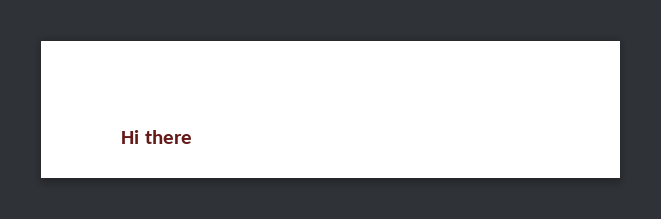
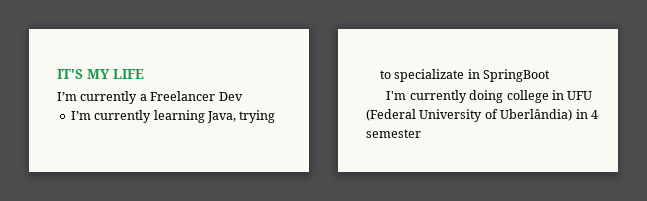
- Hi there
+ IT'S MY LIFE
+ I’m currently a Freelancer Dev
+ I’m currently learning Java, trying to specializate in SpringBoot
+ I'm currently doing college in UFU (Federal University of Uberlândia) in 4 semester

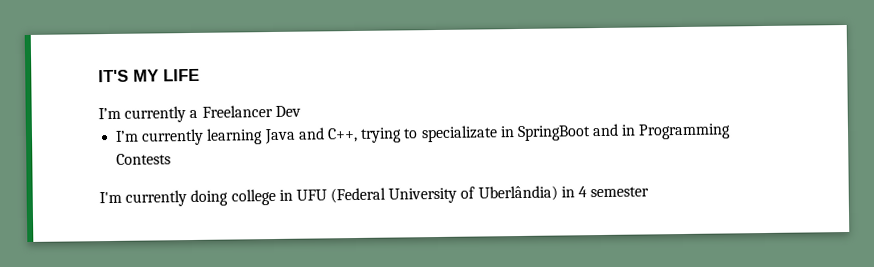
- I’m currently learning Java, trying to specializate in SpringBoot
+ I’m currently learning Java and C++, trying to specializate in SpringBoot and in Programming Contests

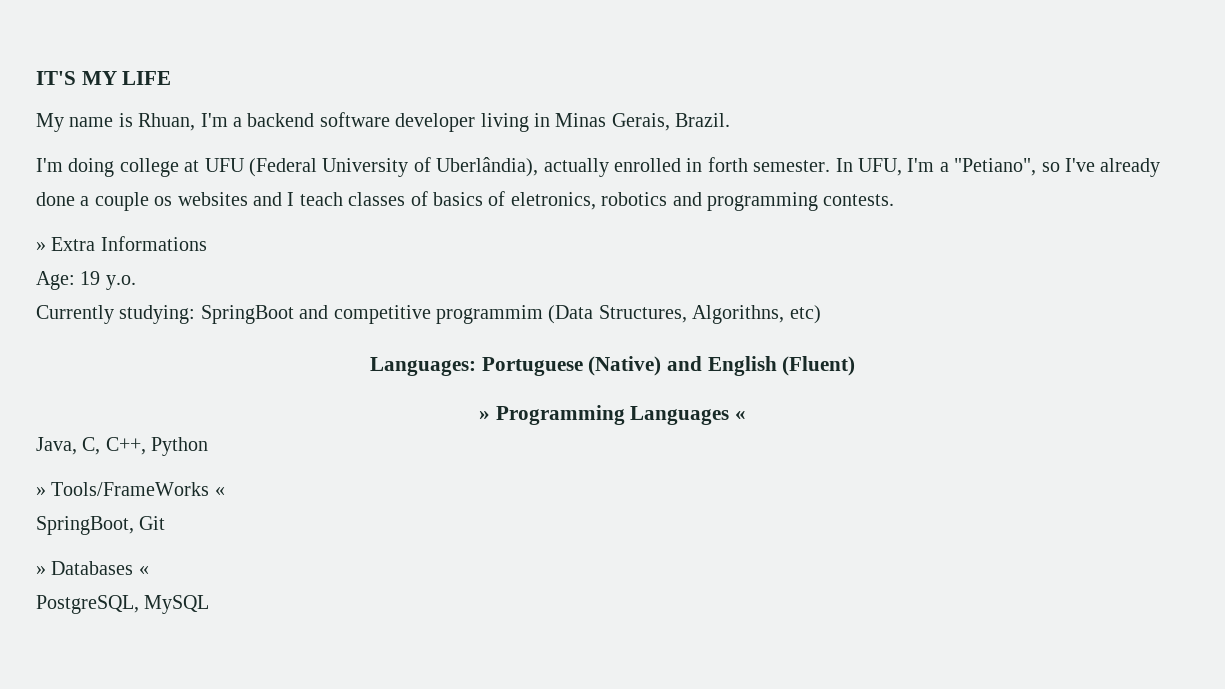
- I’m currently a Freelancer Dev
- I’m currently learning Java and C++, trying to specializate in SpringBoot and in Programming Contests
- I'm currently doing college in UFU (Federal University of Uberlândia) in 4 semester
+ My name is Rhuan, I'm a backend software developer living in Minas Gerais, Brazil.
+ I'm doing college at UFU (Federal University of Uberlândia), actually enrolled in forth semester. In UFU, I'm a "Petiano", so I've already done a couple os websites and I teach classes of basics of eletronics, robotics and programming contests.
+ » Extra Informations
+ Age: 19 y.o.
+ Currently studying: SpringBoot and competitive programmim (Data Structures, Algorithns, etc)
+ Languages: Portuguese (Native) and English (Fluent)
+ » Programming Languages «
+ Java, C, C++, Python
+ » Tools/FrameWorks «
+ SpringBoot, Git
+ » Databases «
+ PostgreSQL, MySQL

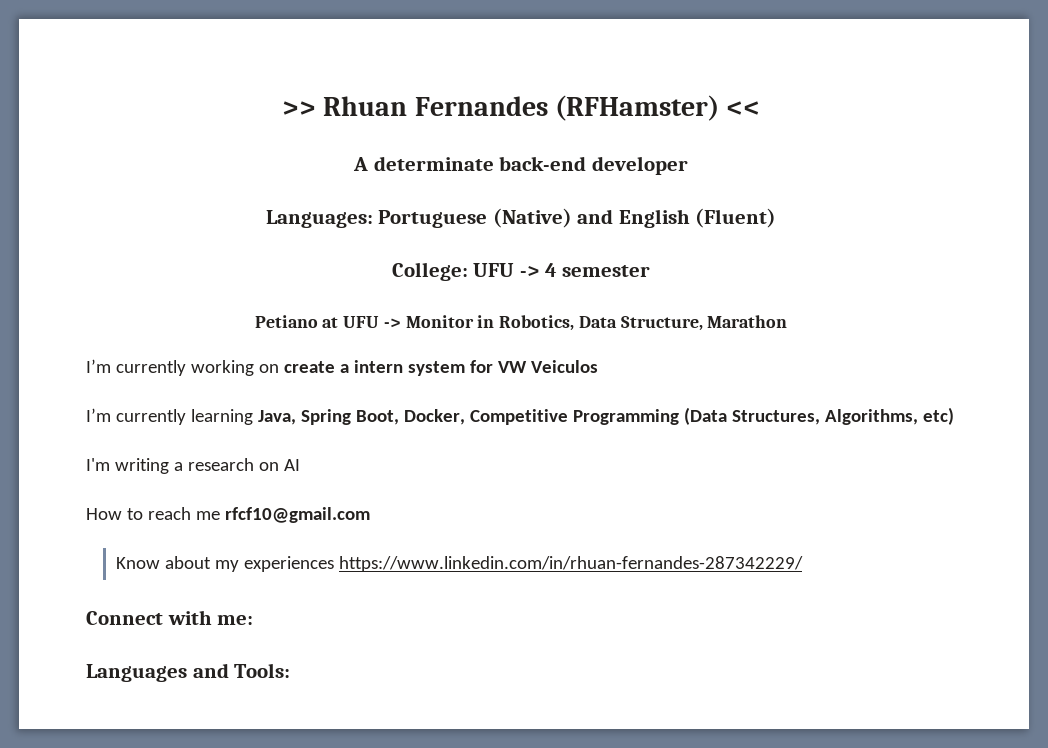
- IT'S MY LIFE
- My name is Rhuan, I'm a backend software developer living in Minas Gerais, Brazil.
- I'm doing college at UFU (Federal University of Uberlândia), actually enrolled in forth semester. In UFU, I'm a "Petiano", so I've already done a couple os websites and I teach classes of basics of eletronics, robotics and programming contests.
- » Extra Informations
- Age: 19 y.o.
- Currently studying: SpringBoot and competitive programmim (Data Structures, Algorithns, etc)
+ >> Rhuan Fernandes (RFHamster) <<
+ A determinate back-end developer
- » Programming Languages «
- Java, C, C++, Python
- » Tools/FrameWorks «
- SpringBoot, Git
- » Databases «
- PostgreSQL, MySQL
+ College: UFU -> 4 semester
+ Petiano at UFU -> Monitor in Robotics, Data Structure, Marathon
+ I’m currently working on create a intern system for VW Veiculos
+ I’m currently learning Java, Spring Boot, Docker, Competitive Programming (Data Structures, Algorithms, etc)
+ I'm writing a research on AI
+ How to reach me rfcf10@gmail.com
+ Know about my experiences https://www.linkedin.com/in/rhuan-fernandes-287342229/
+ Connect with me:
+ Languages and Tools:

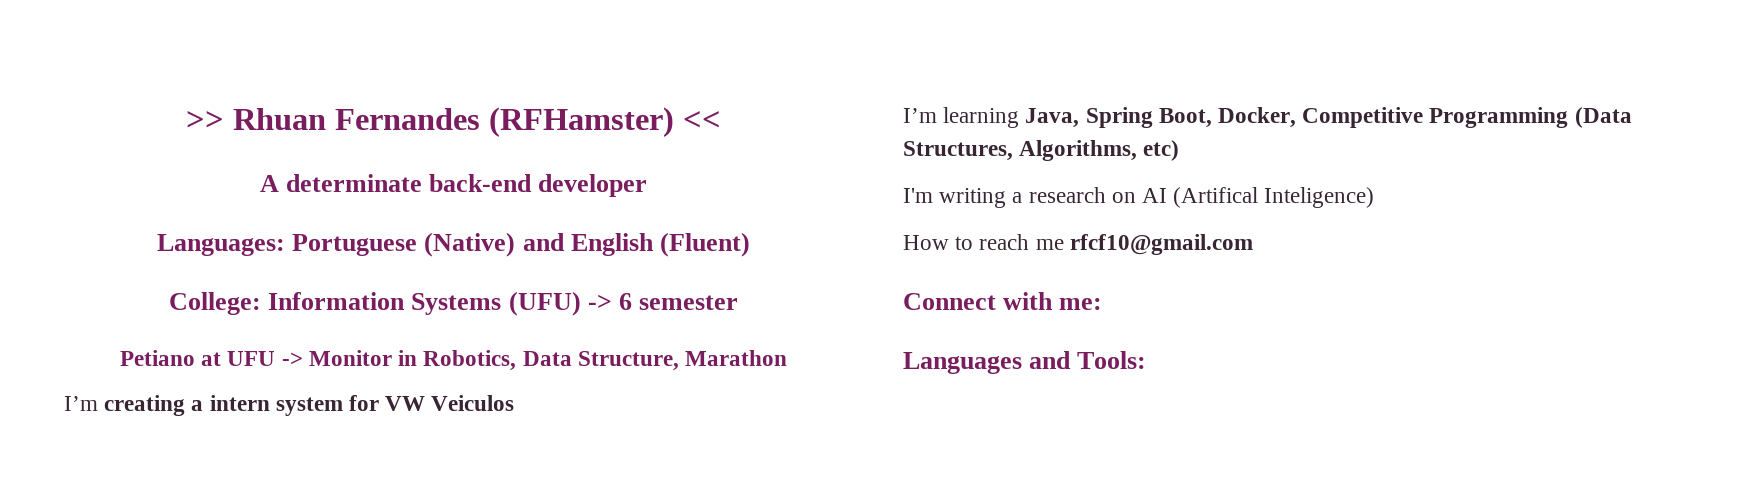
- College: UFU -> 4 semester
+ College: Information Systems (UFU) -> 6 semester
- I’m currently working on create a intern system for VW Veiculos
+ I’m creating a intern system for VW Veiculos
- I’m currently learning Java, Spring Boot, Docker, Competitive Programming (Data Structures, Algorithms, etc)
+ I’m learning Java, Spring Boot, Docker, Competitive Programming (Data Structures, Algorithms, etc)
- I'm writing a research on AI
+ I'm writing a research on AI (Artifical Inteligence)
- Know about my experiences https://www.linkedin.com/in/rhuan-fernandes-287342229/

